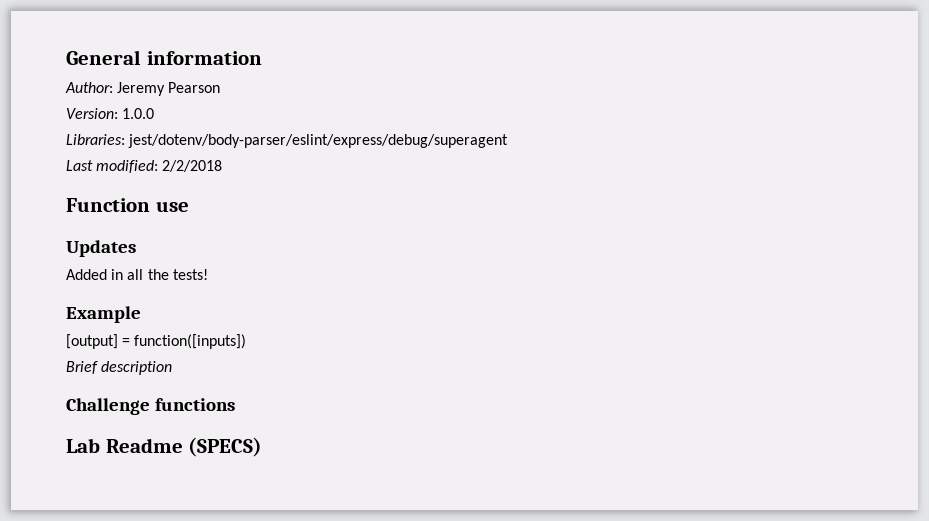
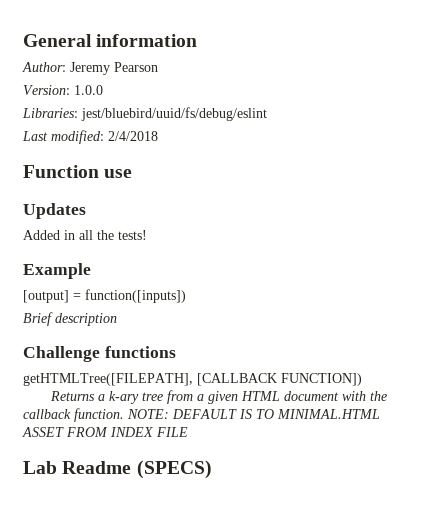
- Libraries: jest/dotenv/body-parser/eslint/express/debug/superagent
+ Libraries: jest/bluebird/uuid/fs/debug/eslint
- Last modified: 2/2/2018
+ Last modified: 2/4/2018
+ getHTMLTree([FILEPATH], [CALLBACK FUNCTION])
+ Returns a k-ary tree from a given HTML document with the callback function. NOTE: DEFAULT IS TO MINIMAL.HTML ASSET FROM INDEX FILE

